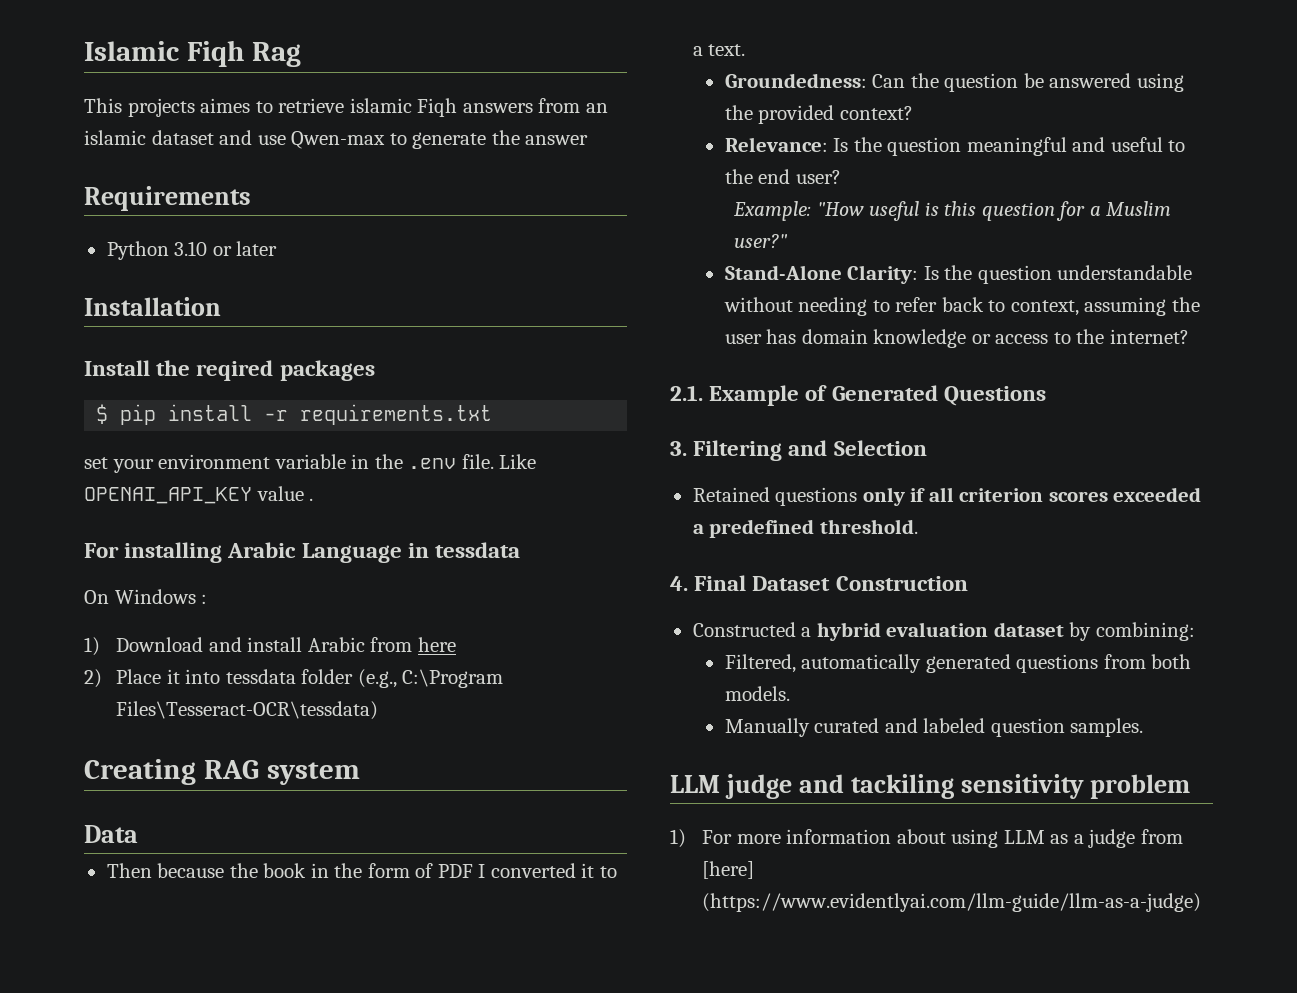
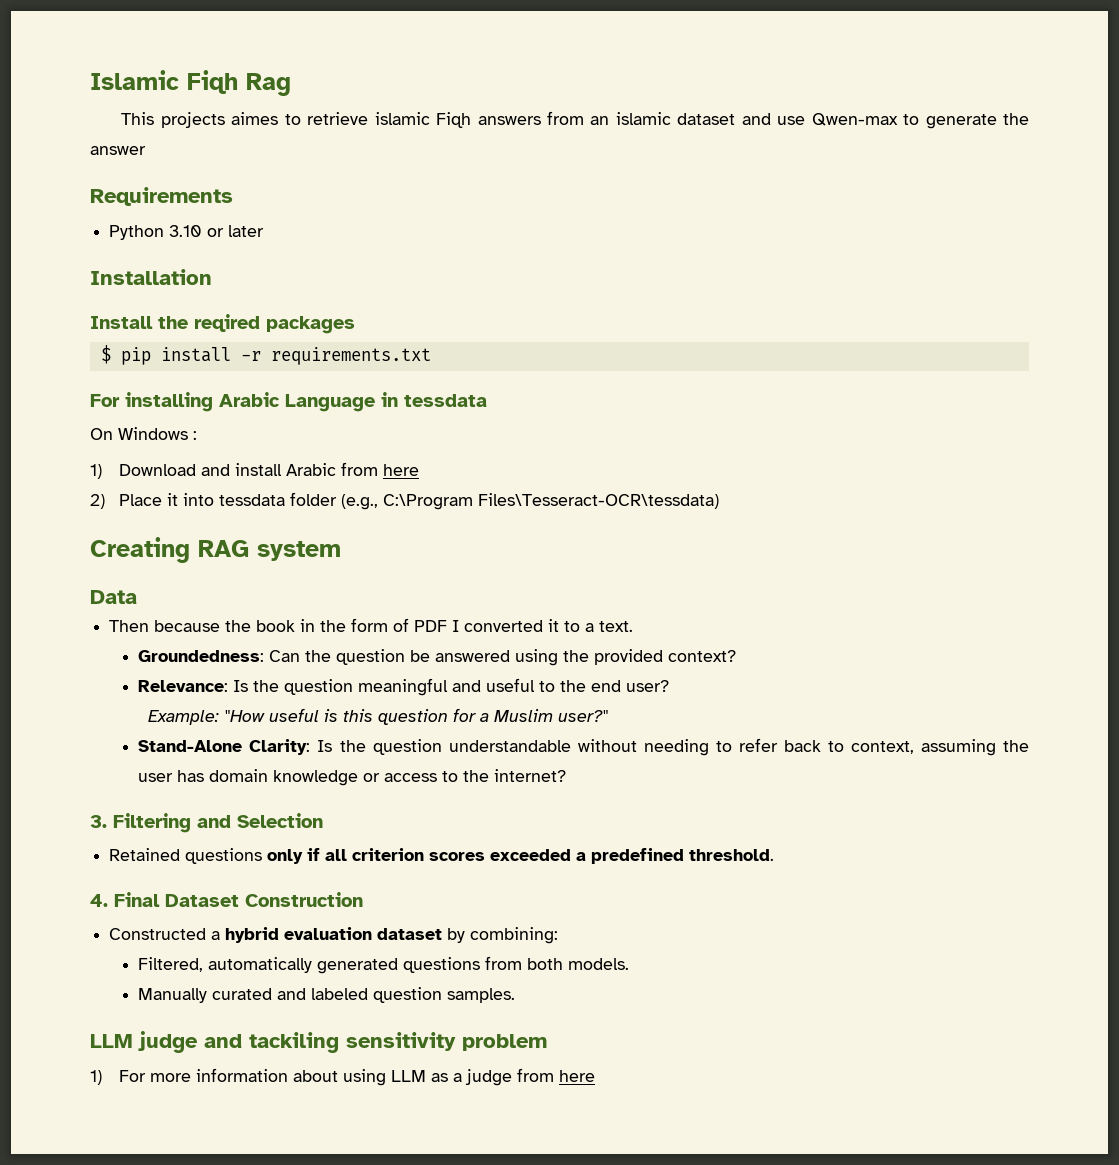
- set your environment variable in the .env file. Like OPENAI_API_KEY value .
- 2.1. Example of Generated Questions
- 1) For more information about using LLM as a judge from [here] (https://www.evidentlyai.com/llm-guide/llm-as-a-judge)
+ 1) For more information about using LLM as a judge from here

